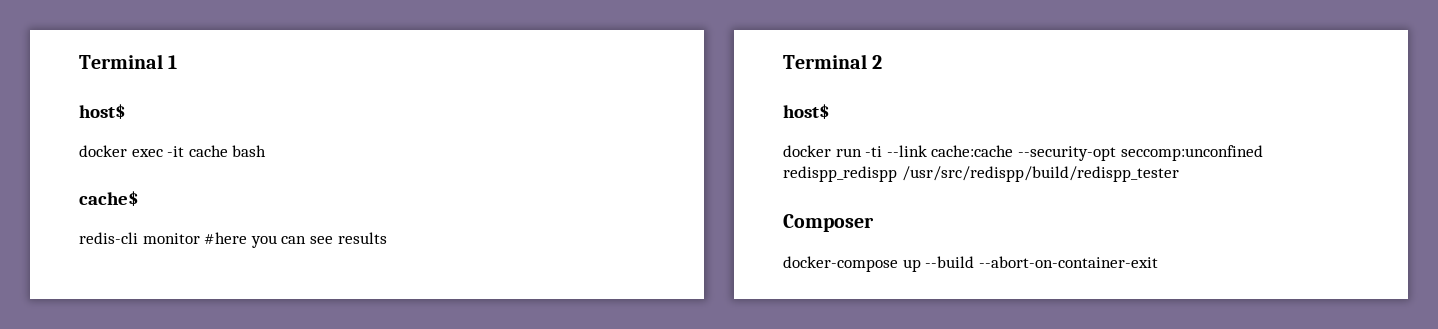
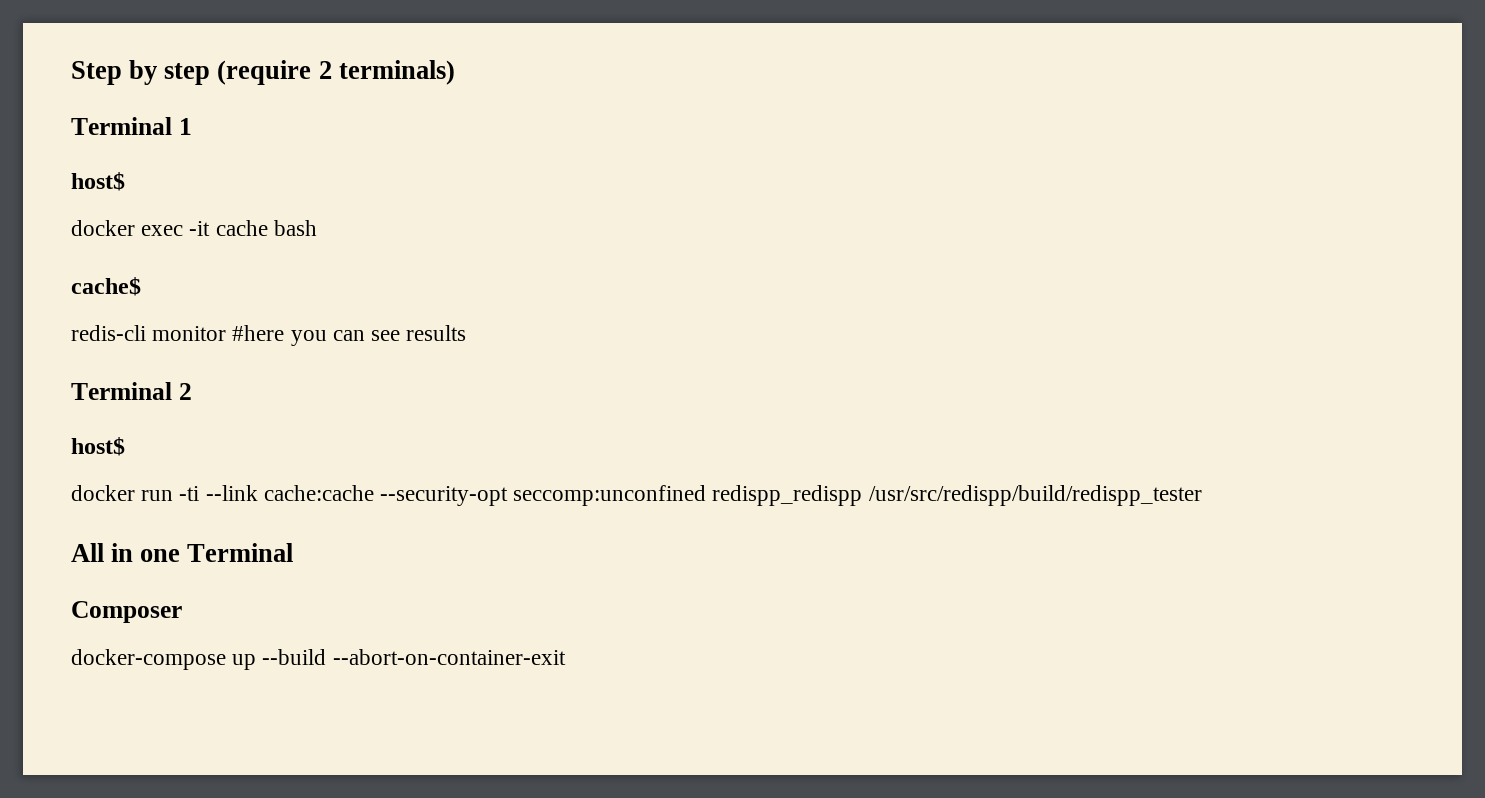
+ Step by step (require 2 terminals)
+ All in one Terminal

